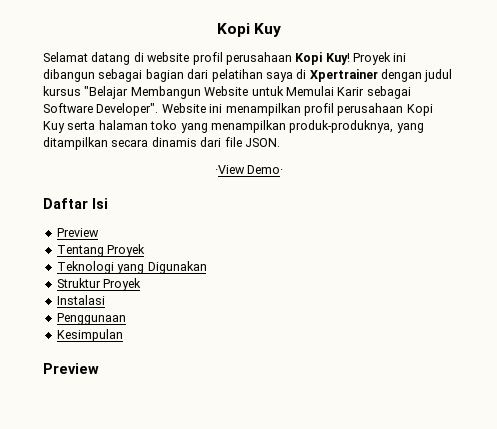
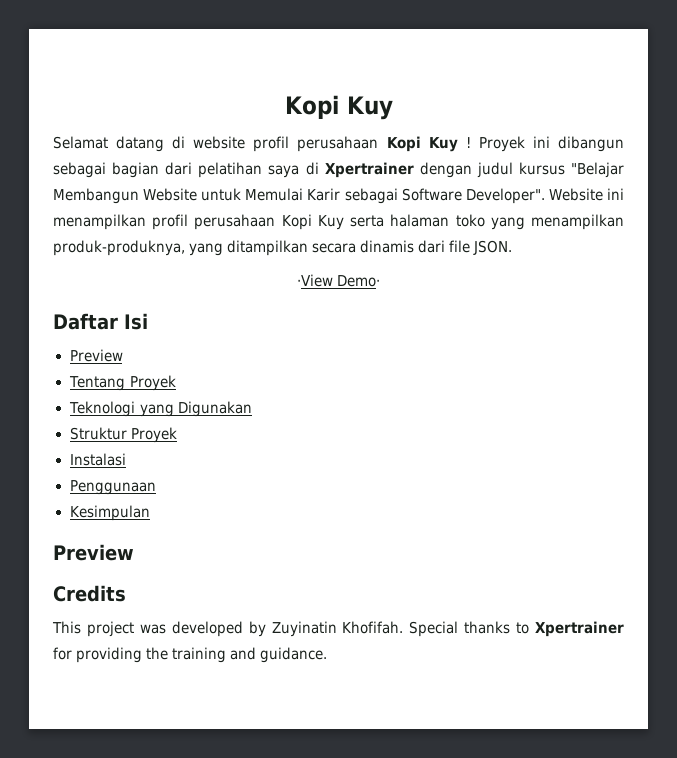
- Selamat datang di website profil perusahaan Kopi Kuy!
+ Selamat datang di website profil perusahaan Kopi Kuy !
+ Credits
+ This project was developed by Zuyinatin Khofifah. Special thanks to Xpertrainer for providing the training and guidance.

